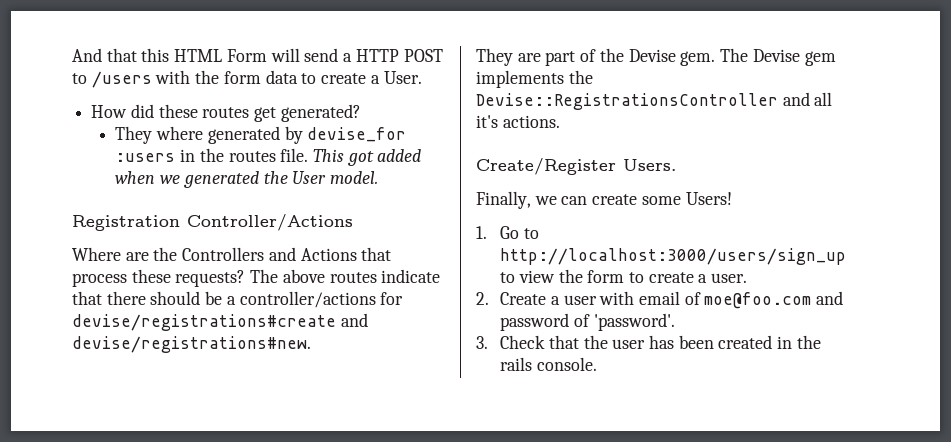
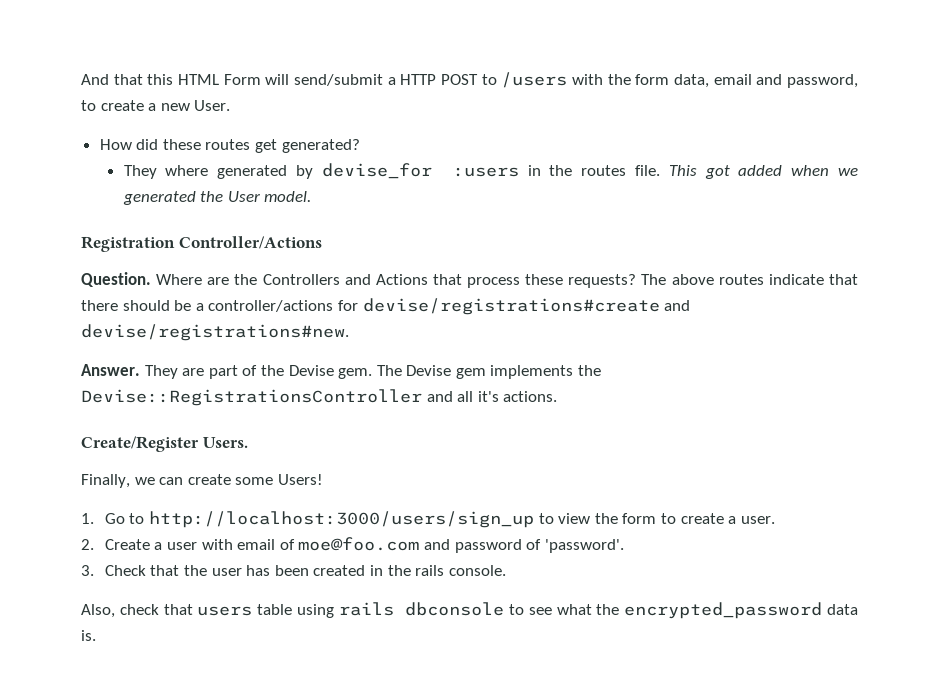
- And that this HTML Form will send a HTTP POST to /users with the form data to create a User.
+ And that this HTML Form will send/submit a HTTP POST to /users with the form data, email and password, to create a new User.
+ Question.
+ Answer.
+ Also, check that users table using rails dbconsole to see what the encrypted_password data is.

